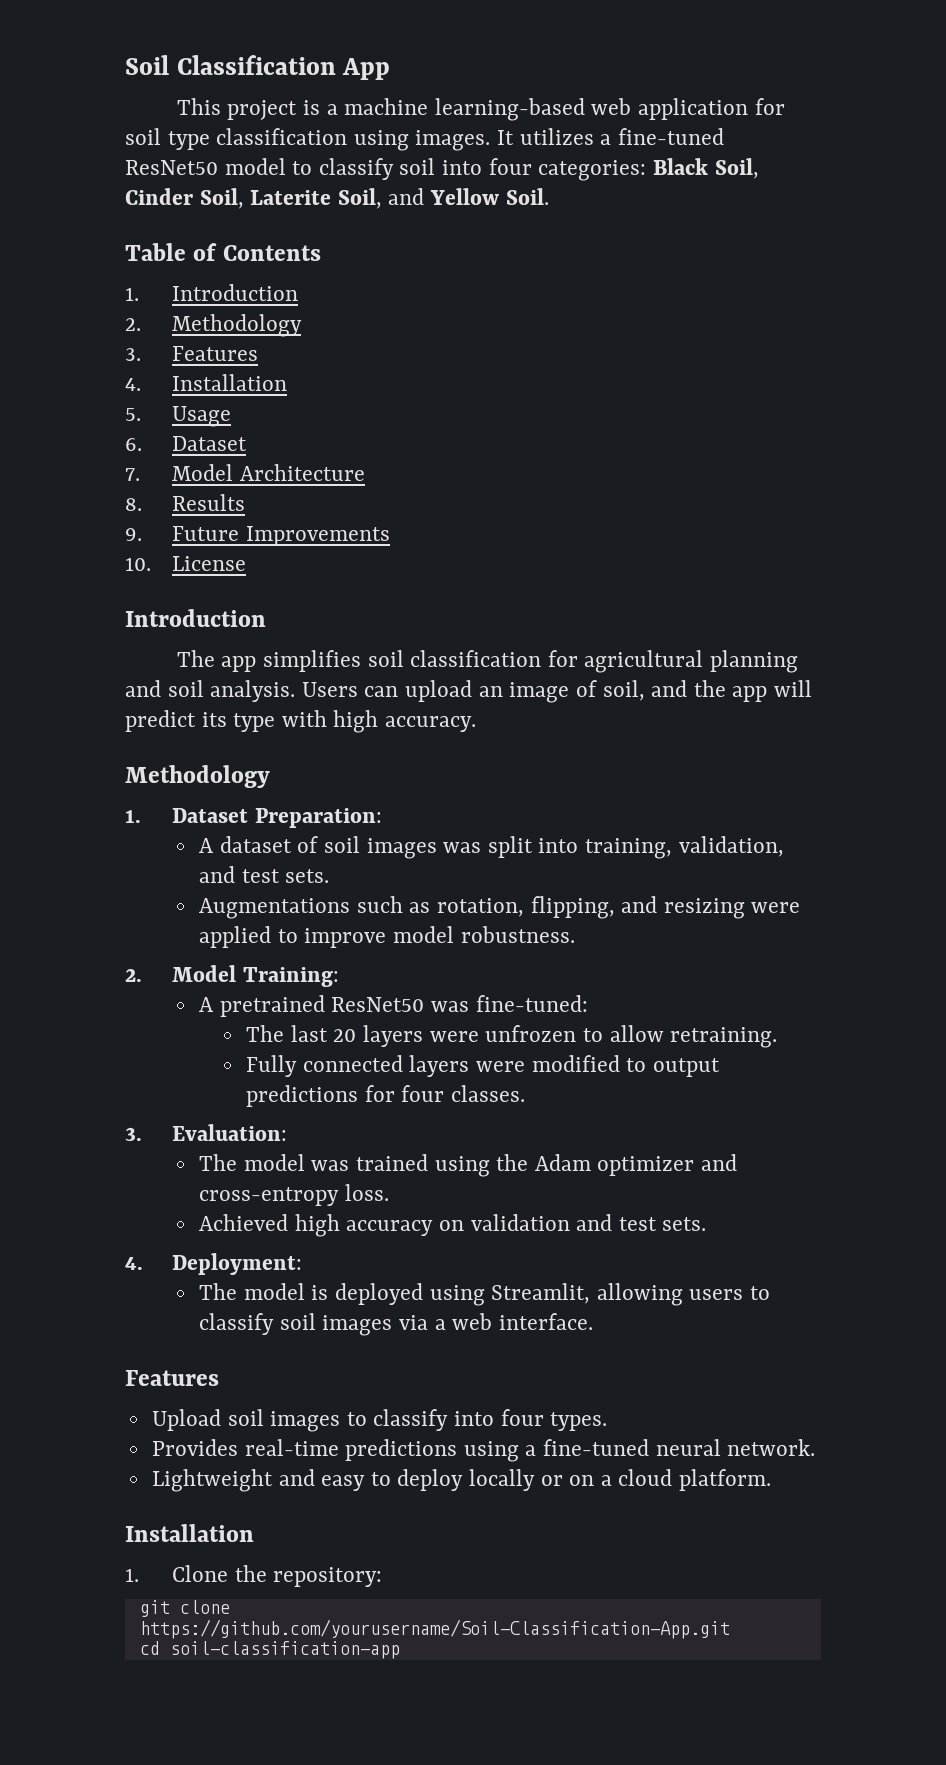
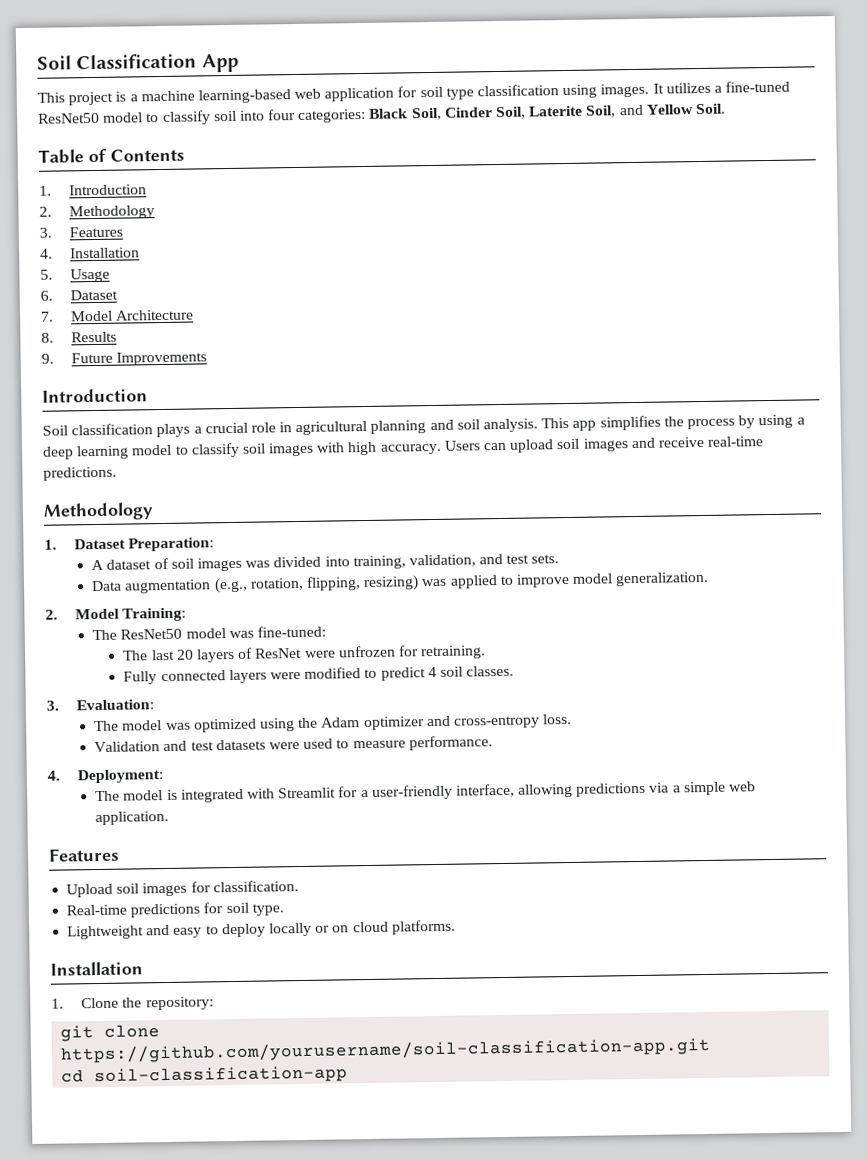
  9. Future Improvements
- 10. License
  Introduction
- The app simplifies soil classification for agricultural planning and soil analysis.
+ Soil classification plays a crucial role in agricultural planning and soil analysis.
- Users can upload an image of soil, and the app will predict its type with high accuracy.
+ This app simplifies the process by using a deep learning model to classify soil images with high accuracy. Users can upload soil images and receive real-time predictions.
- A dataset of soil images was split into training, validation, and test sets.
+ A dataset of soil images was divided into training, validation, and test sets.
- Augmentations such as rotation, flipping, and resizing were applied to improve model robustness.
+ Data augmentation (e.g., rotation, flipping, resizing) was applied to improve model generalization.
- A pretrained ResNet50 was fine-tuned:
+ The ResNet50 model was fine-tuned:
- The last 20 layers were unfrozen to allow retraining.
+ The last 20 layers of ResNet were unfrozen for retraining.
- Fully connected layers were modified to output predictions for four classes.
+ Fully connected layers were modified to predict 4 soil classes.
- The model was trained using the Adam optimizer and cross-entropy loss.
+ The model was optimized using the Adam optimizer and cross-entropy loss.
- Achieved high accuracy on validation and test sets.
+ Validation and test datasets were used to measure performance.
- The model is deployed using Streamlit, allowing users to classify soil images via a web interface.
+ The model is integrated with Streamlit for a user-friendly interface, allowing predictions via a simple web application.
  Features
- Upload soil images to classify into four types.
- Provides real-time predictions using a fine-tuned neural network.
+ Upload soil images for classification.
+ Real-time predictions for soil type.
- Lightweight and easy to deploy locally or on a cloud platform.
+ Lightweight and easy to deploy locally or on cloud platforms.
- git clone https://github.com/yourusername/Soil-Classification-App.git
+ git clone https://github.com/yourusername/soil-classification-app.git

